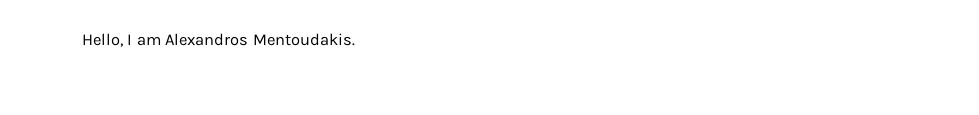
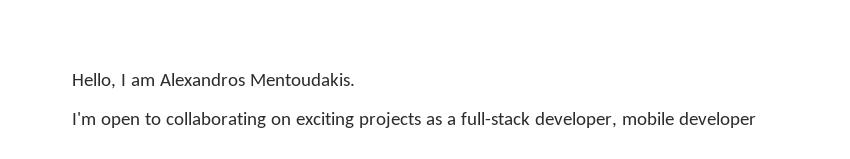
+ I'm open to collaborating on exciting projects as a full-stack developer, mobile developer

